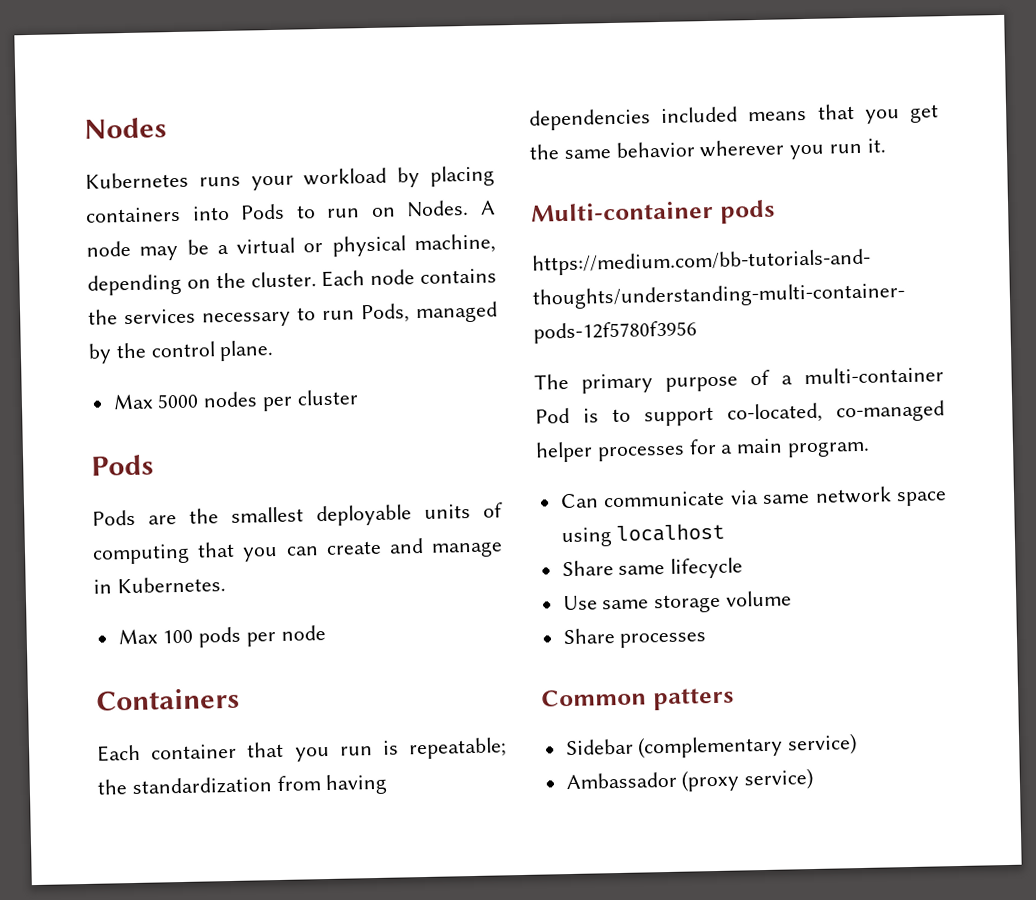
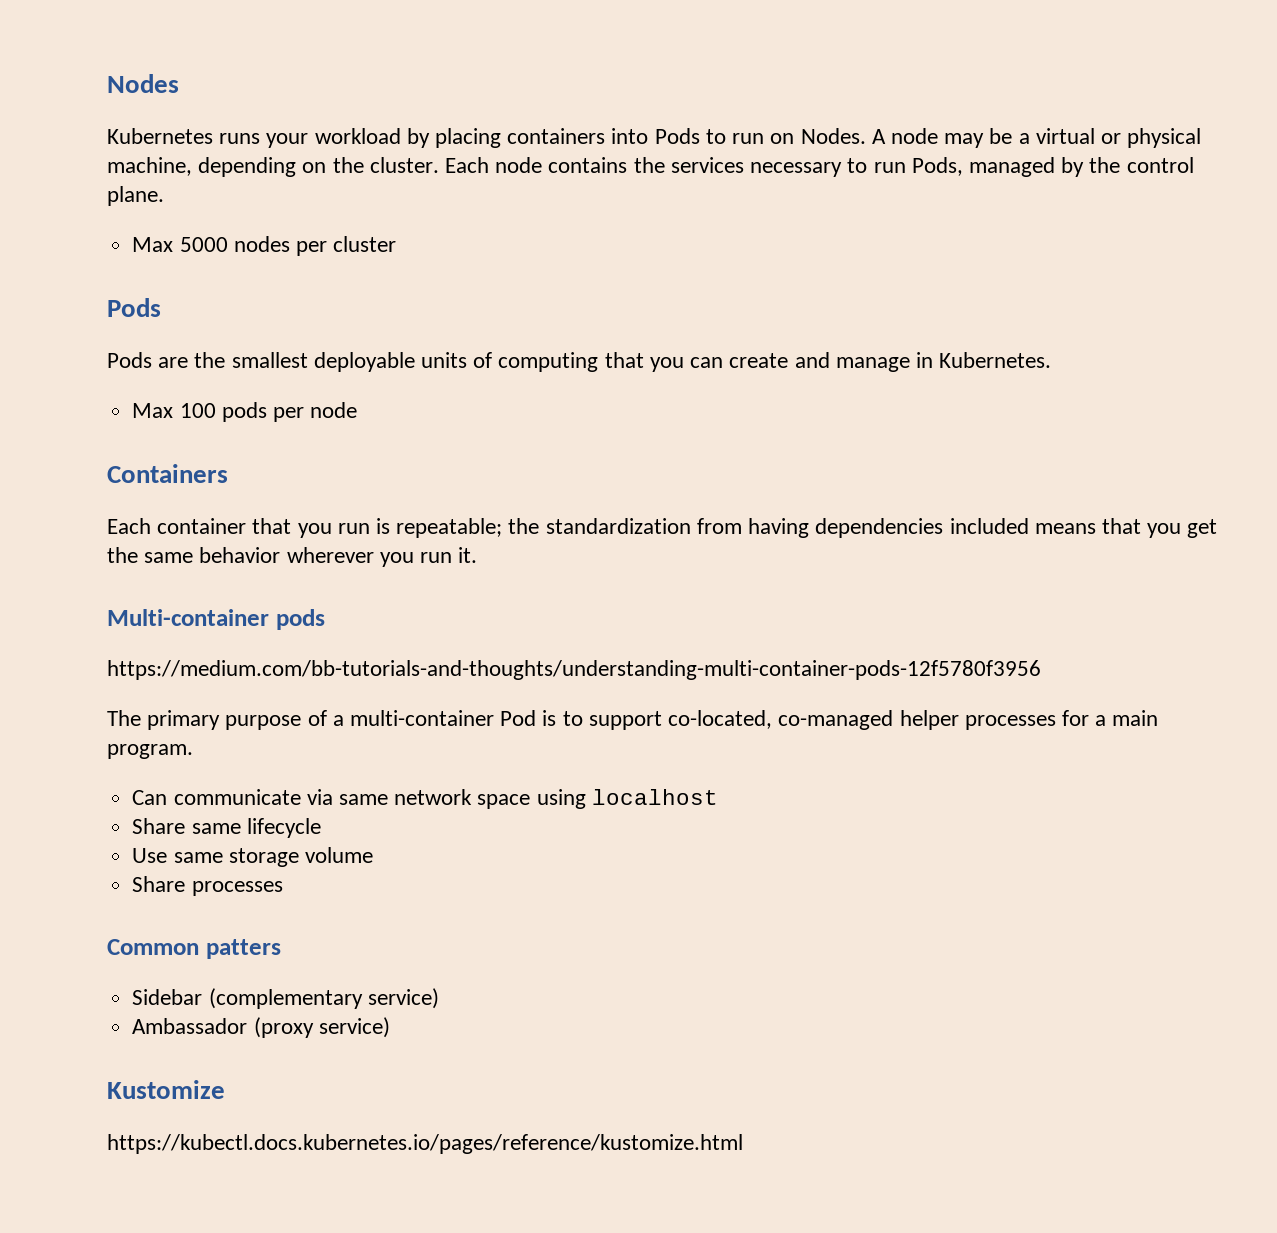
+ Kustomize
+ https://kubectl.docs.kubernetes.io/pages/reference/kustomize.html

